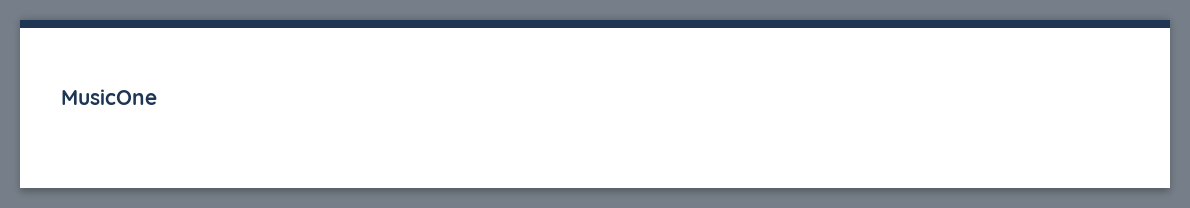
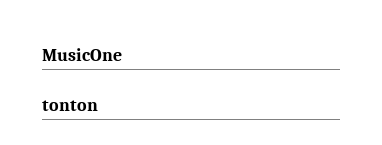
+ tonton

